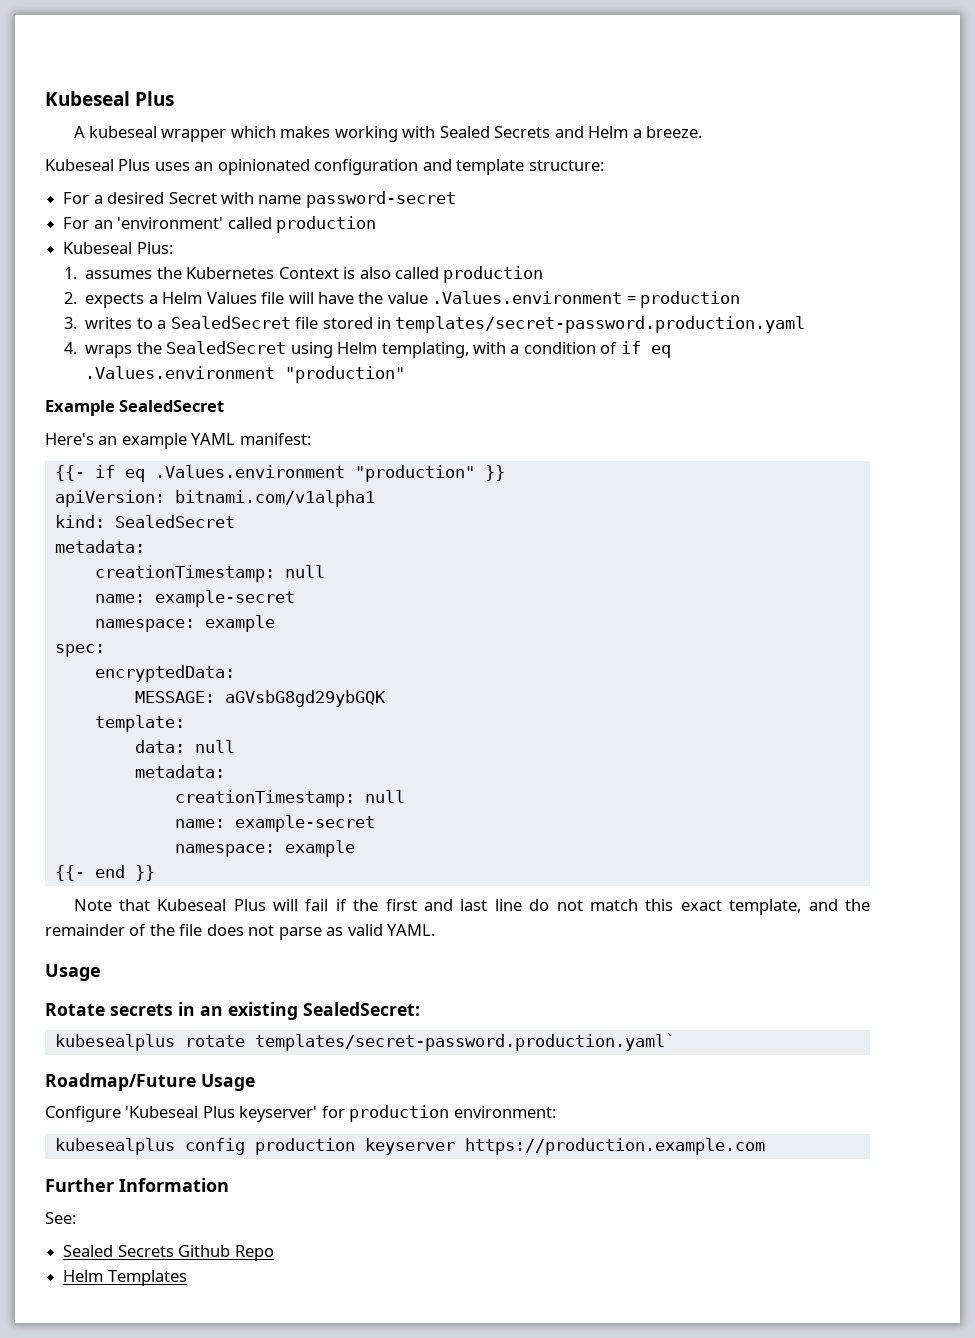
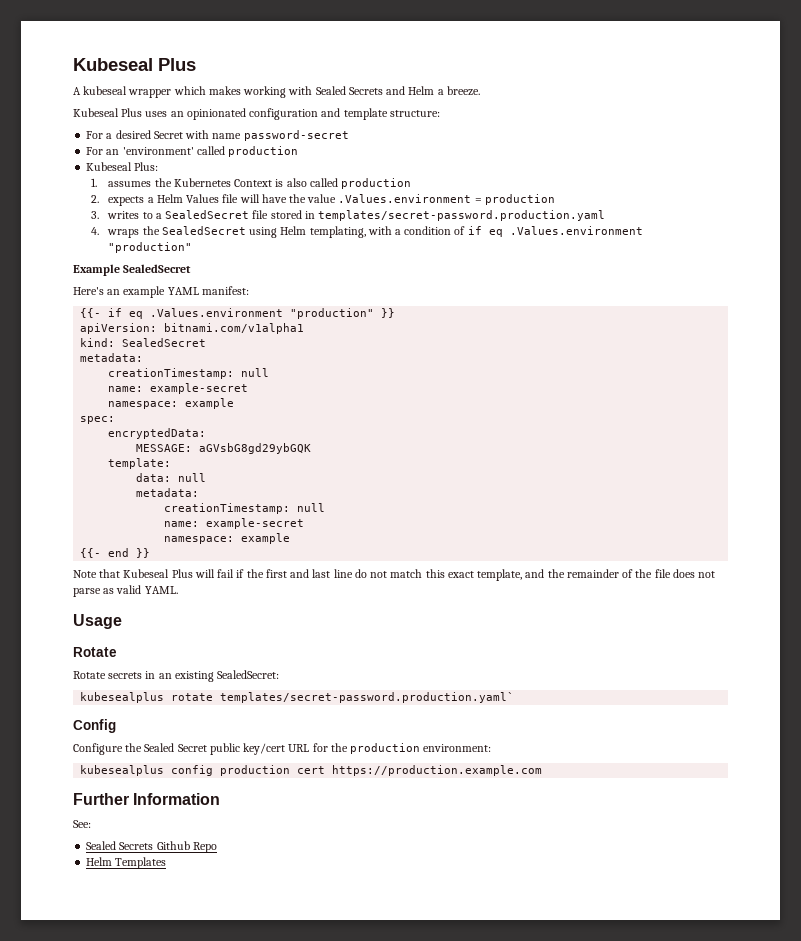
  Note that Kubeseal Plus will fail if the first and last line do not match this exact template, and the remainder of the file does not parse as valid YAML.
  Usage
+ Rotate
- Roadmap/Future Usage
+ Config
- Configure 'Kubeseal Plus keyserver' for production environment:
+ Configure the Sealed Secret public key/cert URL for the production environment:
- kubesealplus config production keyserver https://production.example.com
+ kubesealplus config production cert https://production.example.com

